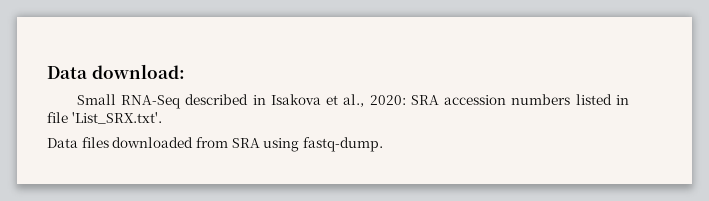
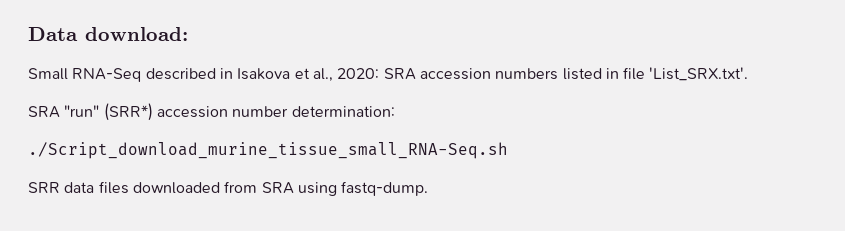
- Data files downloaded from SRA using fastq-dump.
+ SRA "run" (SRR*) accession number determination:
+ ./Script_download_murine_tissue_small_RNA-Seq.sh
+ SRR data files downloaded from SRA using fastq-dump.

